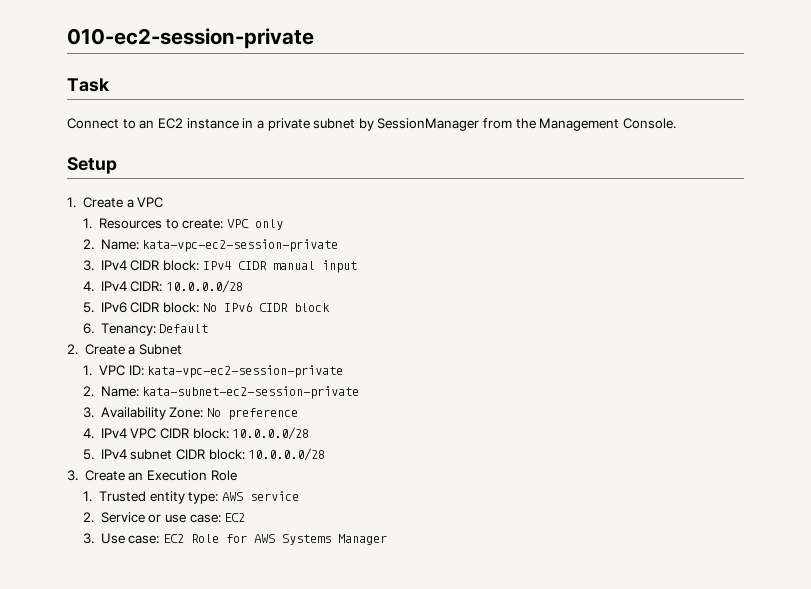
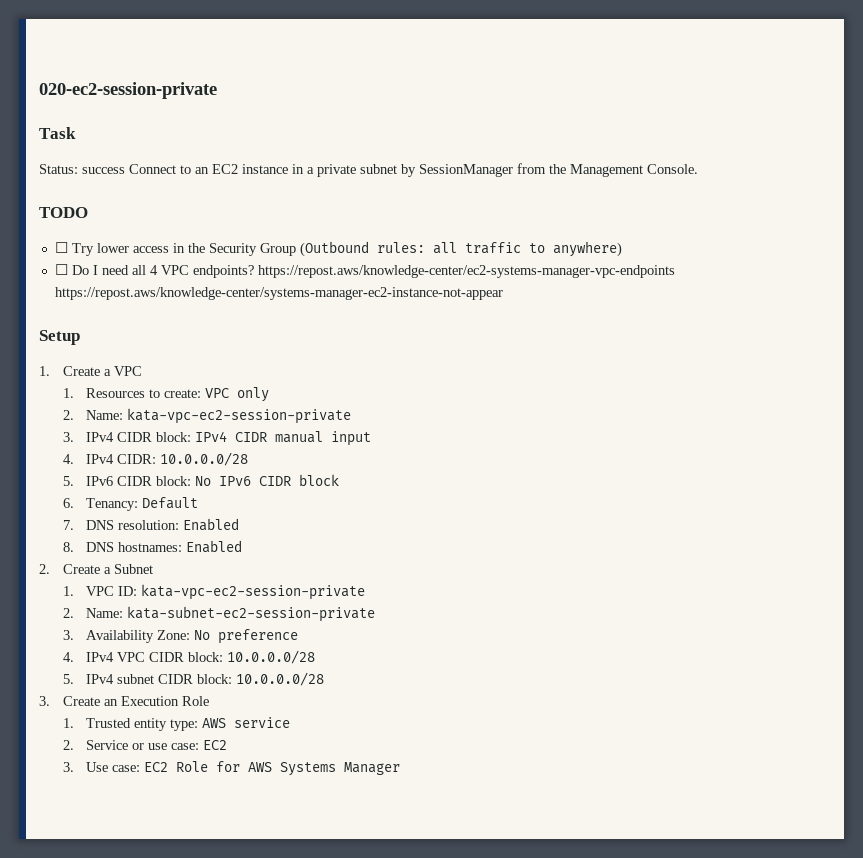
- 010-ec2-session-private
+ 020-ec2-session-private
- Connect to an EC2 instance in a private subnet by SessionManager from the Management Console.
+ Status: success Connect to an EC2 instance in a private subnet by SessionManager from the Management Console.
+ TODO
+ ☐ Try lower access in the Security Group (Outbound rules: all traffic to anywhere)
+ ☐ Do I need all 4 VPC endpoints? https://repost.aws/knowledge-center/ec2-systems-manager-vpc-endpoints https://repost.aws/knowledge-center/systems-manager-ec2-instance-not-appear
+ 7. DNS resolution: Enabled
+ 8. DNS hostnames: Enabled

